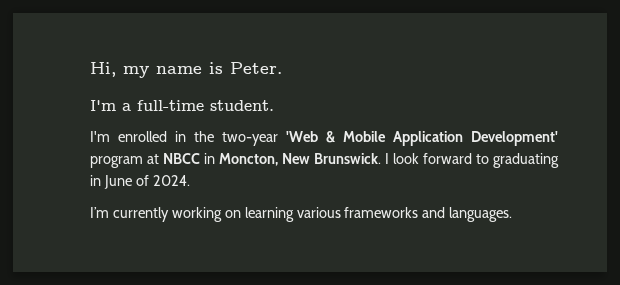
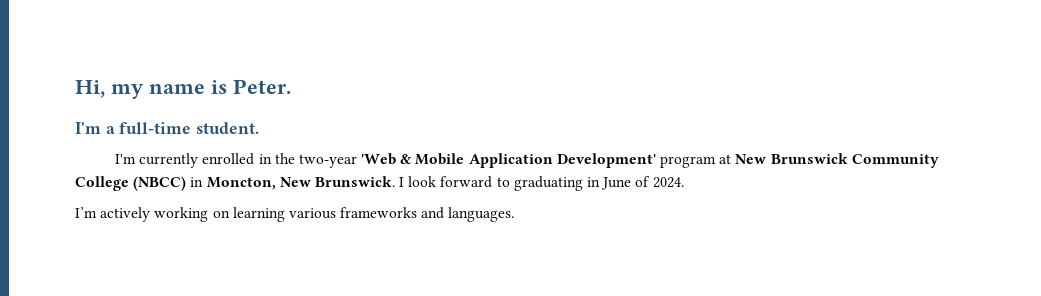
- I'm enrolled in the two-year 'Web & Mobile Application Development' program at NBCC in Moncton, New Brunswick.
+ I'm currently enrolled in the two-year 'Web & Mobile Application Development' program at New Brunswick Community College (NBCC) in Moncton, New Brunswick.
- I’m currently working on learning various frameworks and languages.
+ I’m actively working on learning various frameworks and languages.

